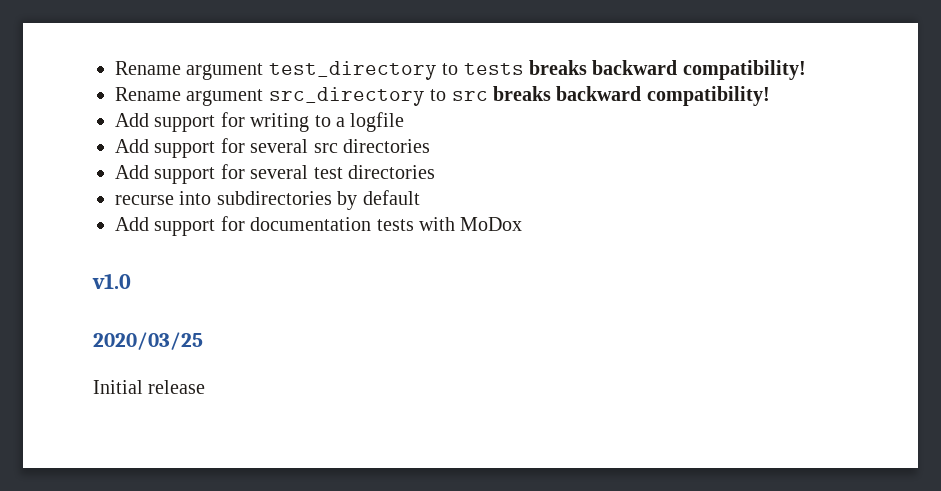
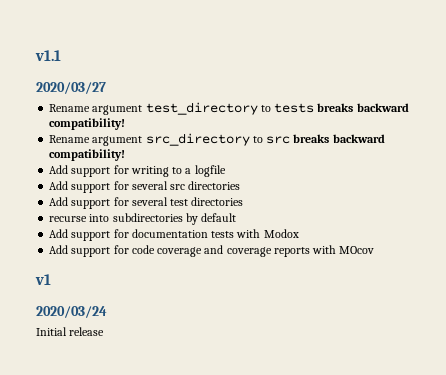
+ v1.1
+ 2020/03/27
- Add support for documentation tests with MoDox
- v1.0
- 2020/03/25
+ Add support for documentation tests with Modox
+ Add support for code coverage and coverage reports with MOcov
+ v1
+ 2020/03/24

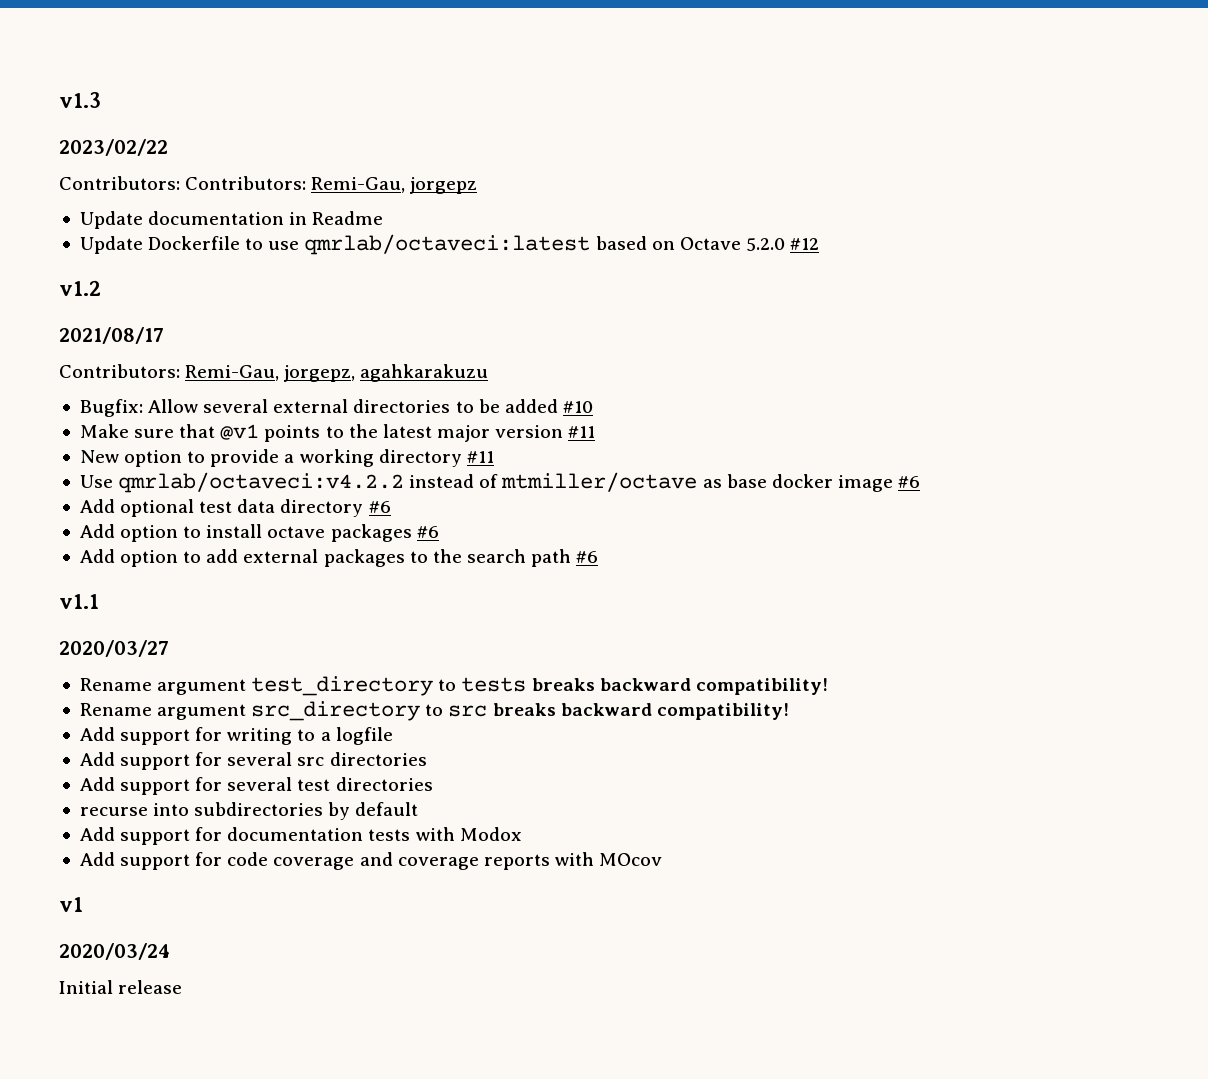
+ v1.3
+ 2023/02/22
+ Contributors: Contributors: Remi-Gau, jorgepz
+ Update documentation in Readme
+ Update Dockerfile to use qmrlab/octaveci:latest based on Octave 5.2.0 #12
+ v1.2
+ 2021/08/17
+ Contributors: Remi-Gau, jorgepz, agahkarakuzu
+ Bugfix: Allow several external directories to be added #10
+ Make sure that @v1 points to the latest major version #11
+ New option to provide a working directory #11
+ Use qmrlab/octaveci:v4.2.2 instead of mtmiller/octave as base docker image #6
+ Add optional test data directory #6
+ Add option to install octave packages #6
+ Add option to add external packages to the search path #6

